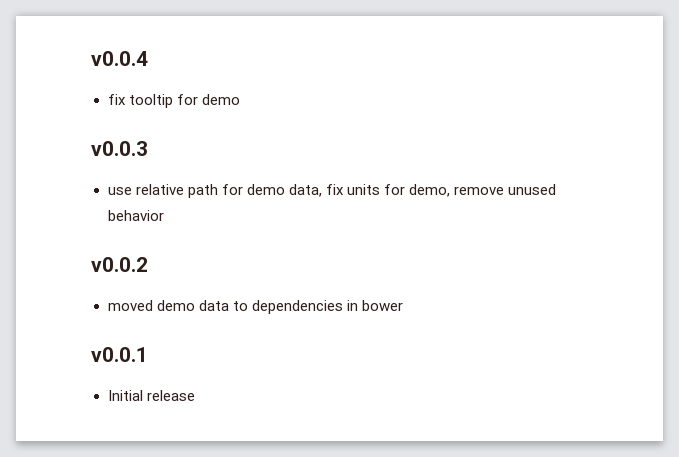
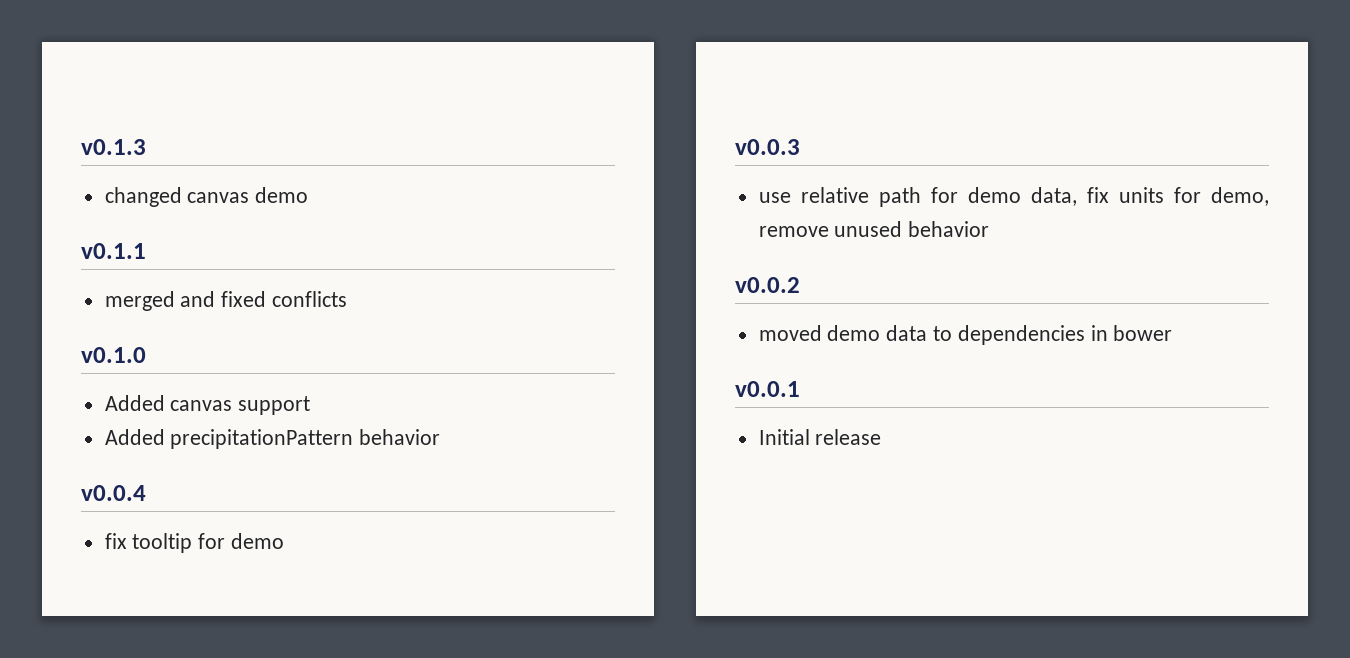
+ v0.1.3
+ changed canvas demo
+ v0.1.1
+ merged and fixed conflicts
+ v0.1.0
+ Added canvas support
+ Added precipitationPattern behavior

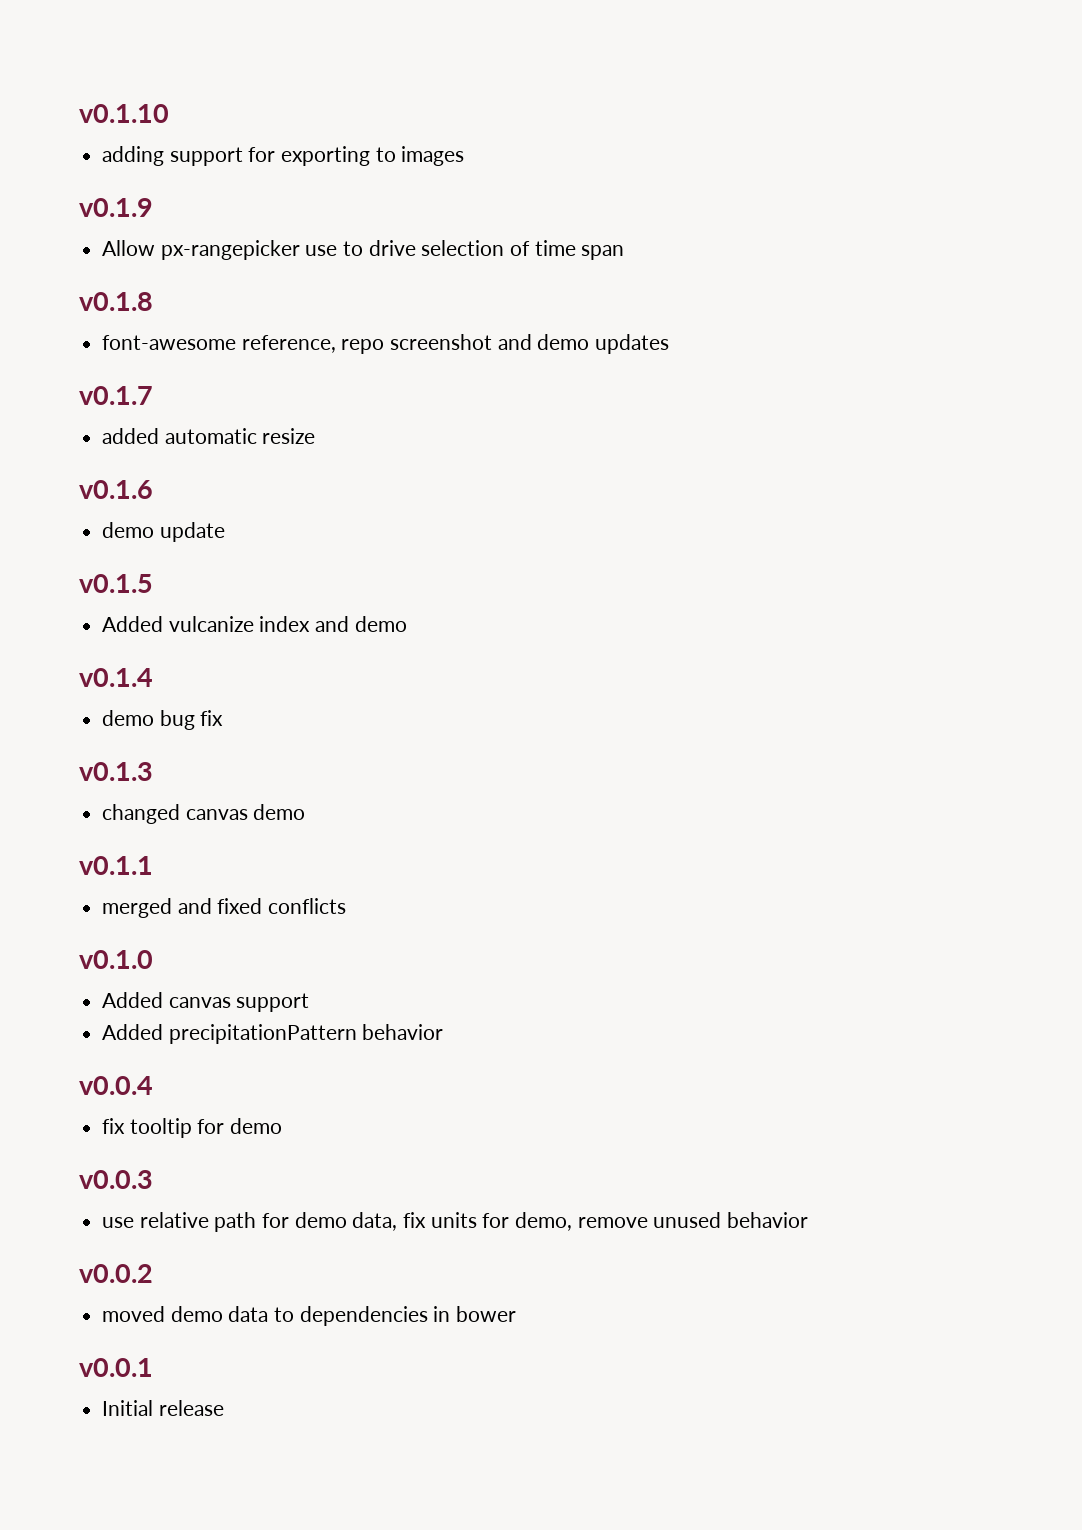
+ v0.1.10
+ adding support for exporting to images
+ v0.1.9
+ Allow px-rangepicker use to drive selection of time span
+ v0.1.8
+ font-awesome reference, repo screenshot and demo updates
+ v0.1.7
+ added automatic resize
+ v0.1.6
+ demo update
+ v0.1.5
+ Added vulcanize index and demo
+ v0.1.4
+ demo bug fix

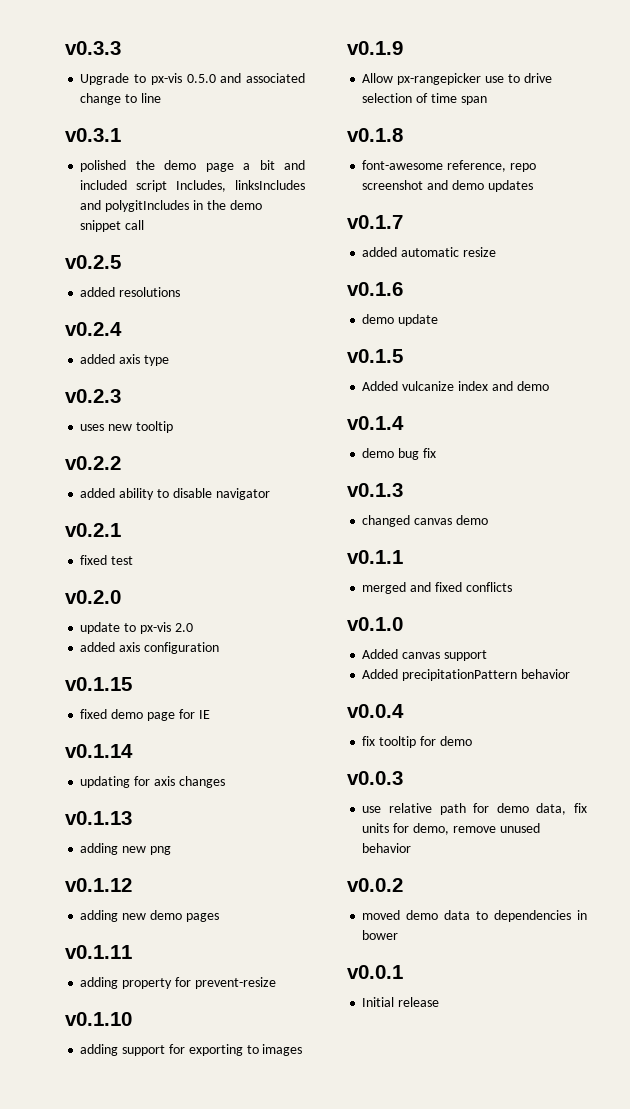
+ v0.3.3
+ Upgrade to px-vis 0.5.0 and associated change to line
+ v0.3.1
+ polished the demo page a bit and included script Includes, linksIncludes and polygitIncludes in the demo snippet call
+ v0.2.5
+ added resolutions
+ v0.2.4
+ added axis type
+ v0.2.3
+ uses new tooltip
+ v0.2.2
+ added ability to disable navigator
+ v0.2.1
+ fixed test
+ v0.2.0
+ update to px-vis 2.0
+ added axis configuration
+ v0.1.15
+ fixed demo page for IE
+ v0.1.14
+ updating for axis changes
+ v0.1.13
+ adding new png
+ v0.1.12
+ adding new demo pages
+ v0.1.11
+ adding property for prevent-resize

